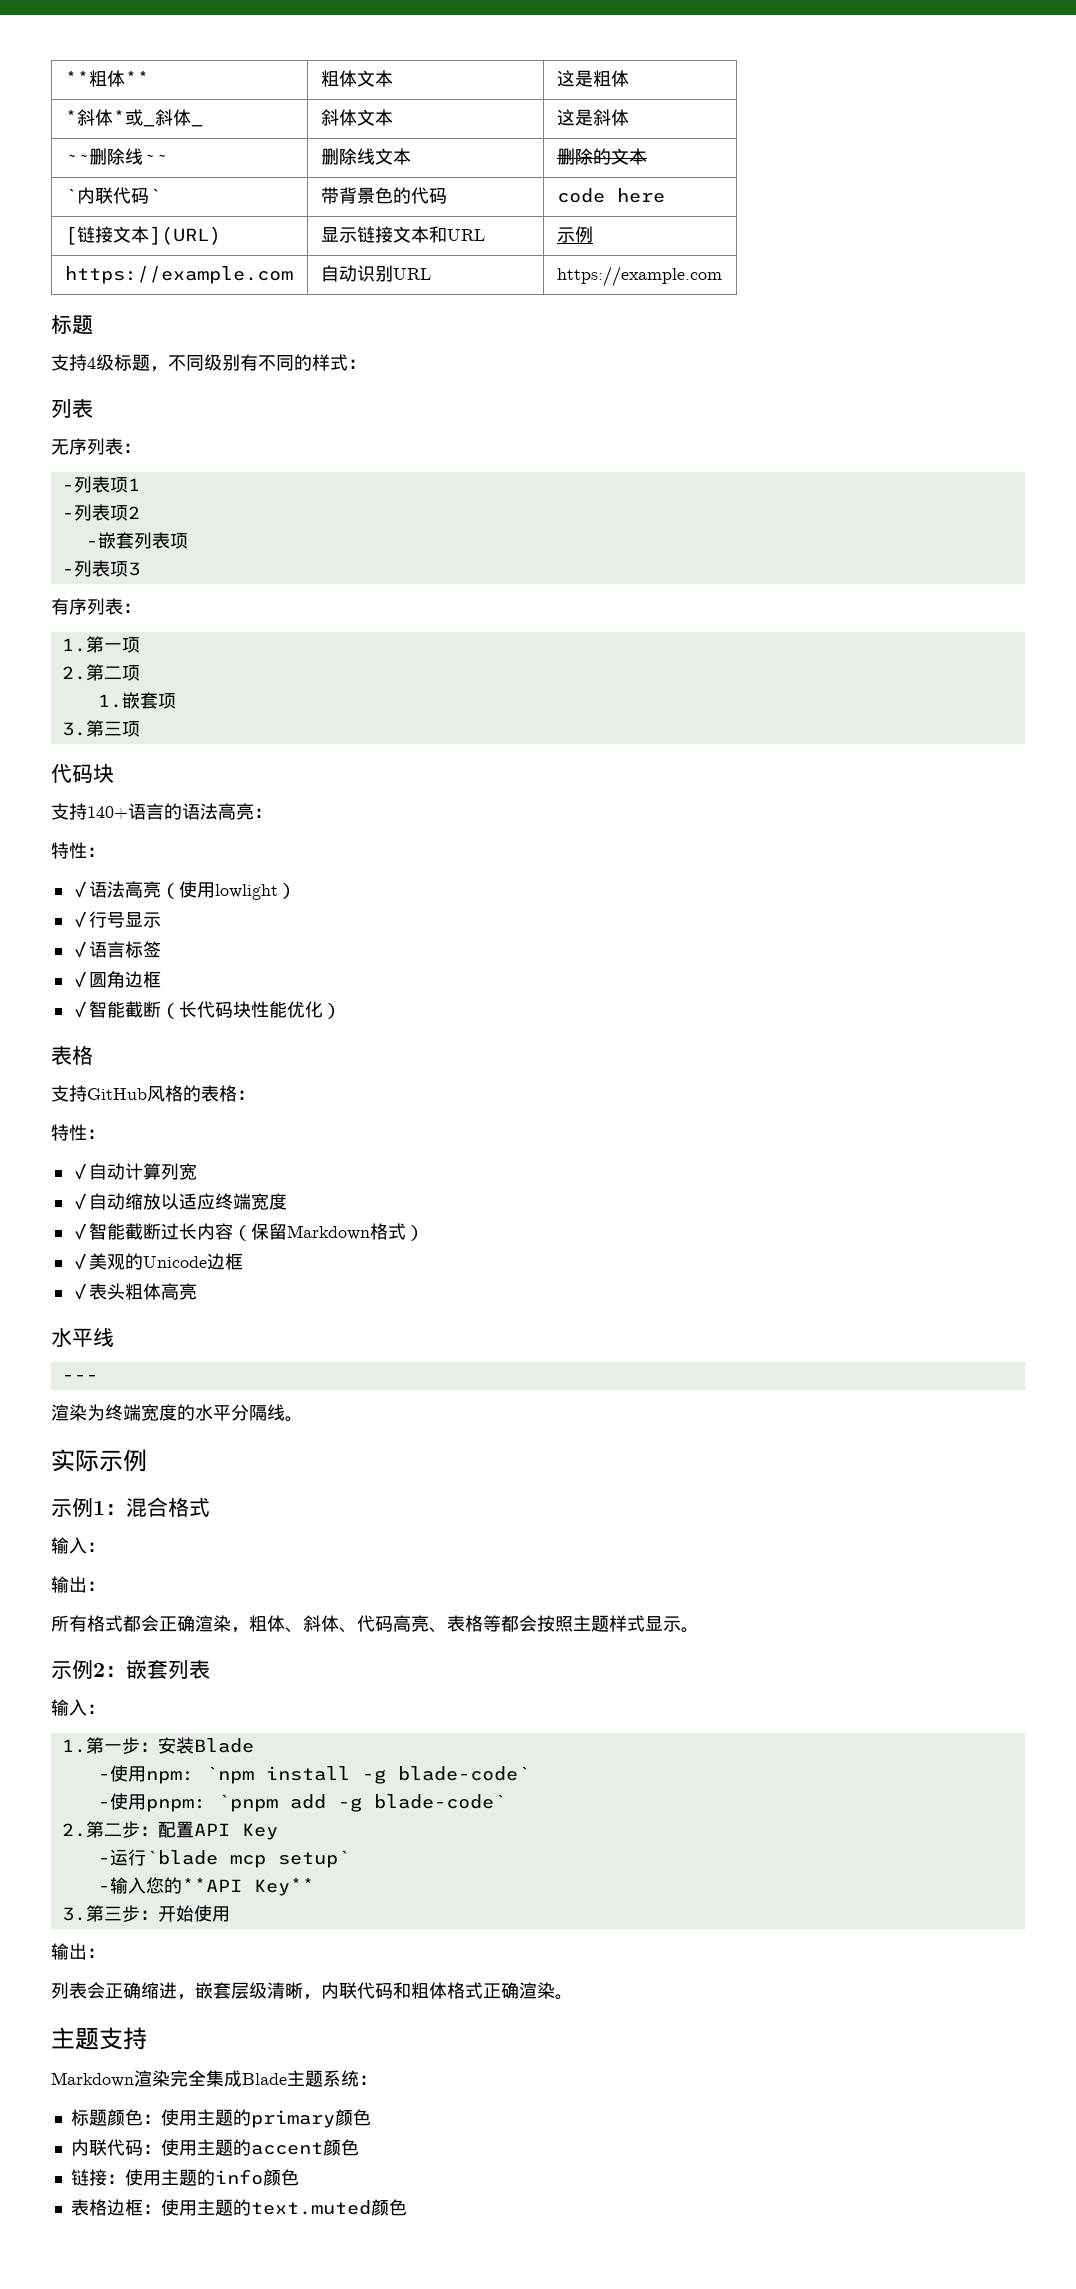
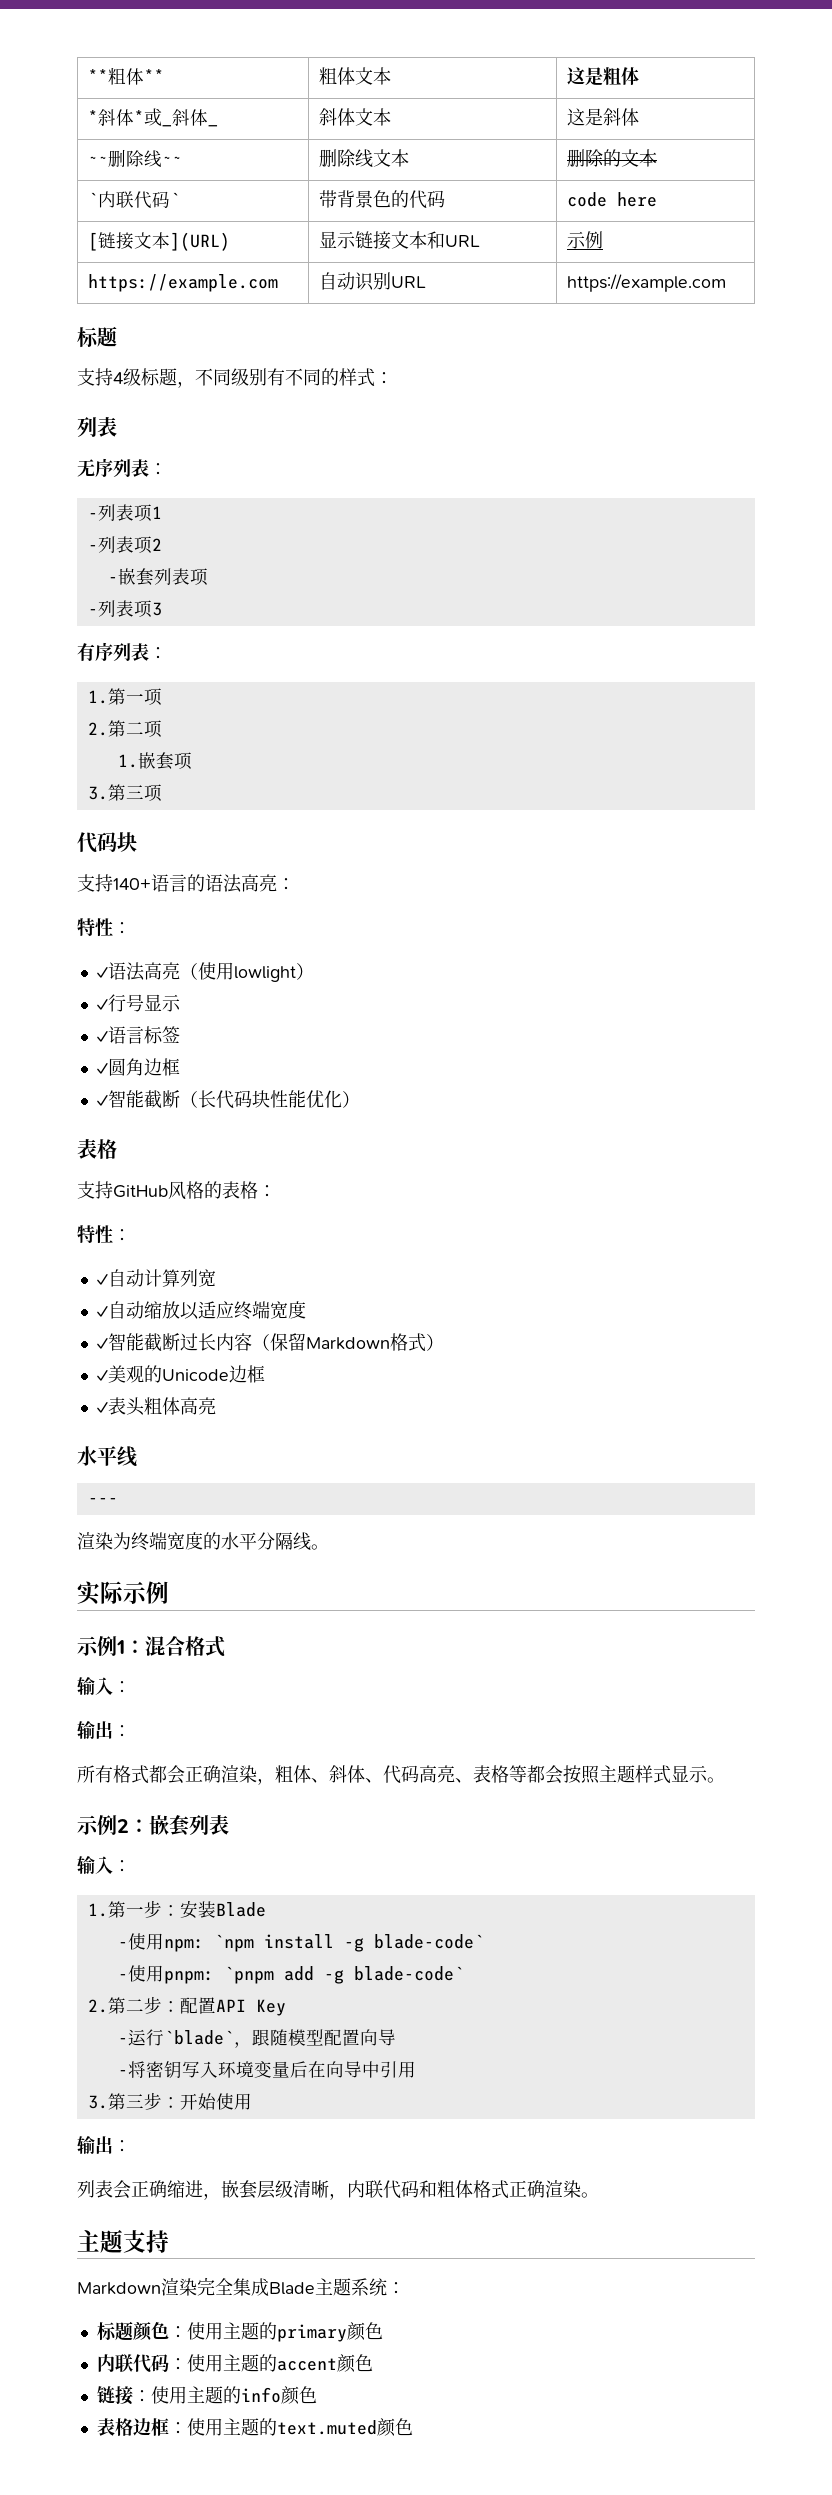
- -运行`blade mcp setup`
- -输入您的**API Key**
+ -运行`blade`，跟随模型配置向导
+ -将密钥写入环境变量后在向导中引用

